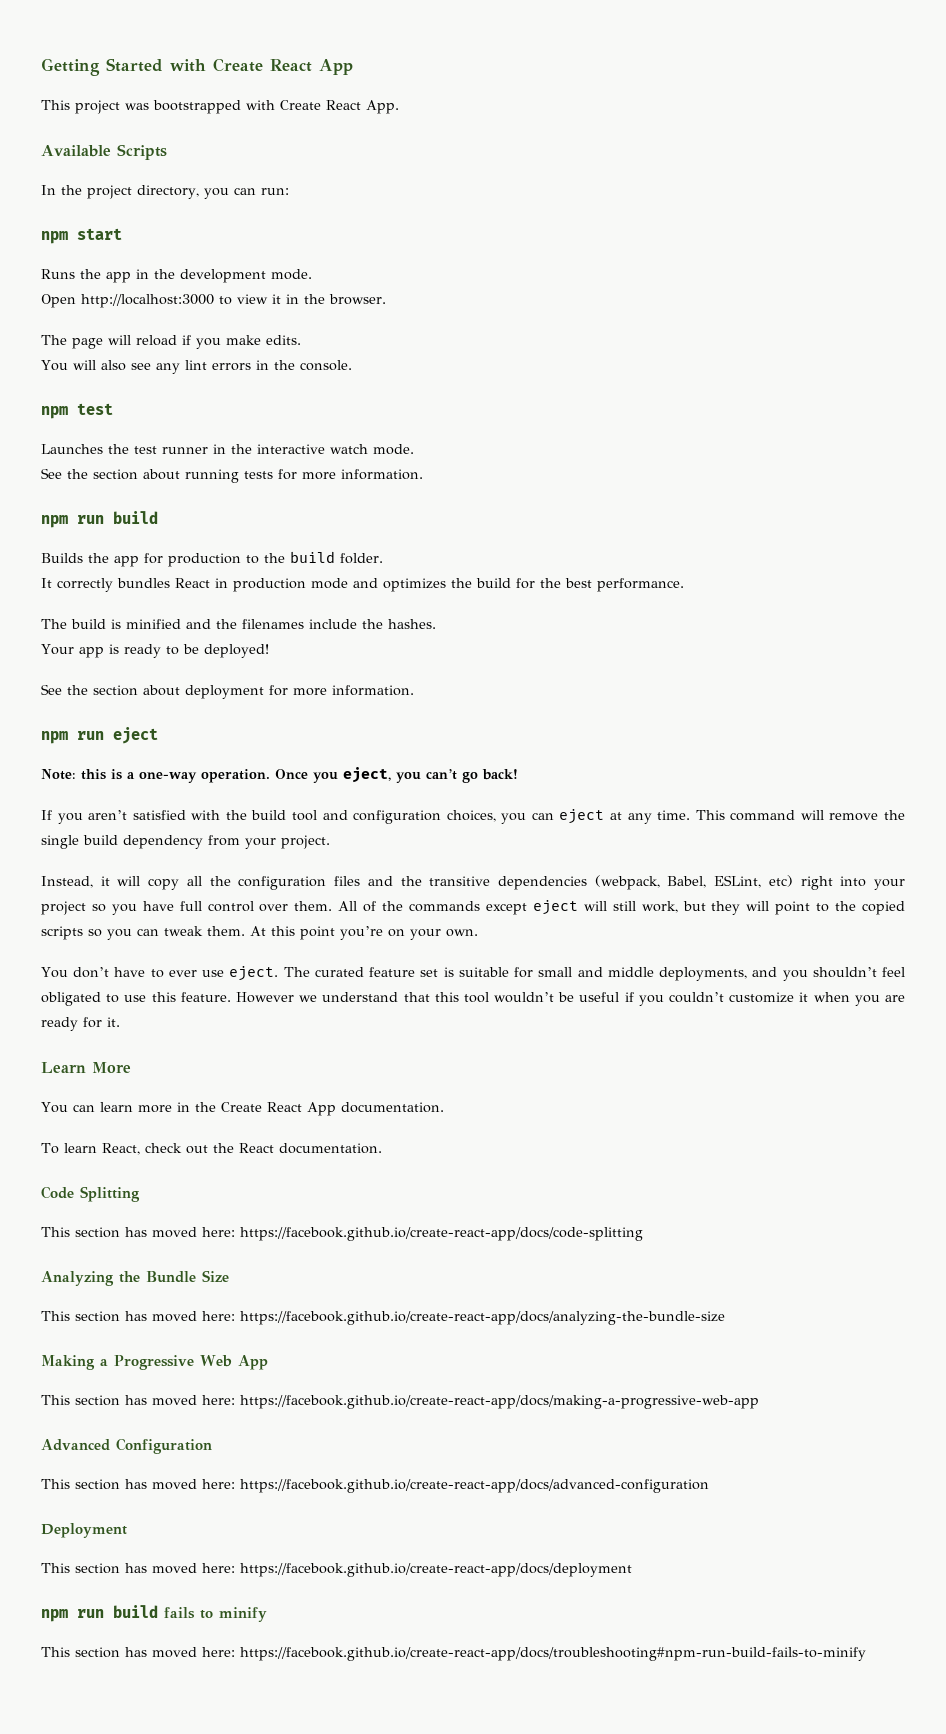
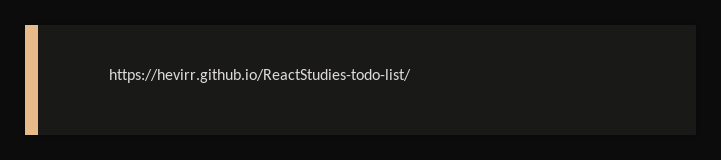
- Getting Started with Create React App
- This project was bootstrapped with Create React App.
- Available Scripts
- In the project directory, you can run:
- npm start
- Runs the app in the development mode.
- Open http://localhost:3000 to view it in the browser.
- The page will reload if you make edits.
- You will also see any lint errors in the console.
- npm test
- Launches the test runner in the interactive watch mode.
- See the section about running tests for more information.
- npm run build
- Builds the app for production to the build folder.
- It correctly bundles React in production mode and optimizes the build for the best performance.
- The build is minified and the filenames include the hashes.
- Your app is ready to be deployed!
- See the section about deployment for more information.
- npm run eject
- Note: this is a one-way operation. Once you eject, you can’t go back!
- If you aren’t satisfied with the build tool and configuration choices, you can eject at any time. This command will remove the single build dependency from your project.
- Instead, it will copy all the configuration files and the transitive dependencies (webpack, Babel, ESLint, etc) right into your project so you have full control over them. All of the commands except eject will still work, but they will point to the copied scripts so you can tweak them. At this point you’re on your own.
- You don’t have to ever use eject. The curated feature set is suitable for small and middle deployments, and you shouldn’t feel obligated to use this feature. However we understand that this tool wouldn’t be useful if you couldn’t customize it when you are ready for it.
- Learn More
- You can learn more in the Create React App documentation.
- To learn React, check out the React documentation.
- Code Splitting
- This section has moved here: https://facebook.github.io/create-react-app/docs/code-splitting
- Analyzing the Bundle Size
- This section has moved here: https://facebook.github.io/create-react-app/docs/analyzing-the-bundle-size
- Making a Progressive Web App
- This section has moved here: https://facebook.github.io/create-react-app/docs/making-a-progressive-web-app
- Advanced Configuration
- This section has moved here: https://facebook.github.io/create-react-app/docs/advanced-configuration
- Deployment
- This section has moved here: https://facebook.github.io/create-react-app/docs/deployment
- npm run build fails to minify
- This section has moved here: https://facebook.github.io/create-react-app/docs/troubleshooting#npm-run-build-fails-to-minify
+ https://hevirr.github.io/ReactStudies-todo-list/

